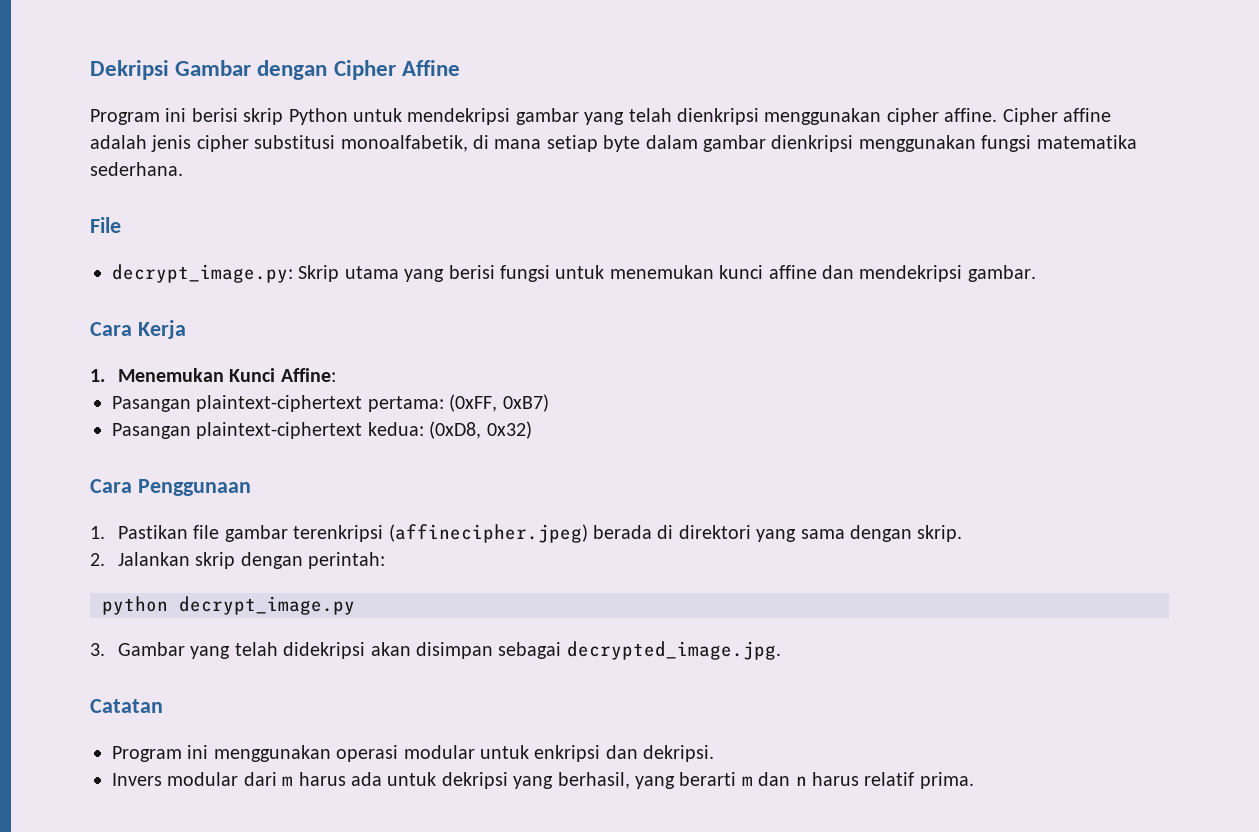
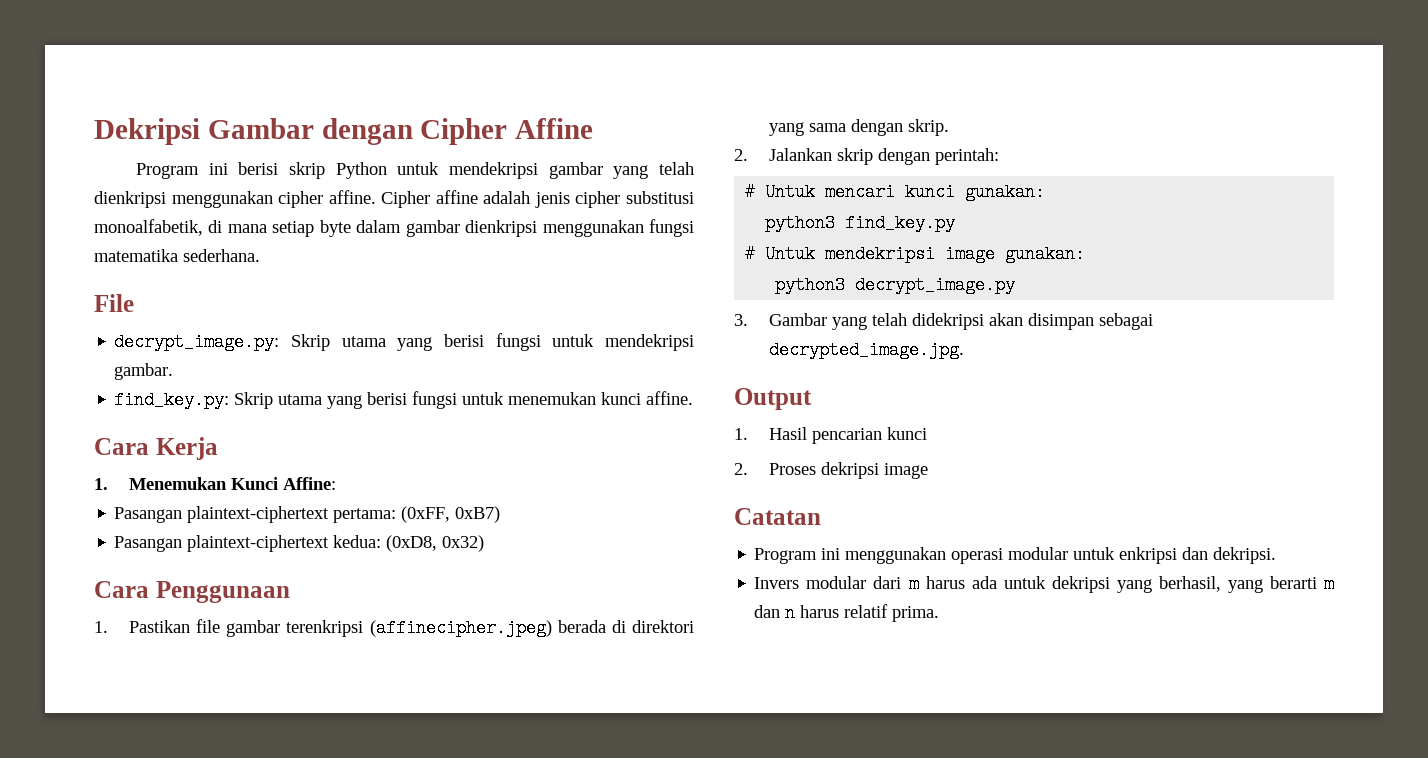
- decrypt_image.py: Skrip utama yang berisi fungsi untuk menemukan kunci affine dan mendekripsi gambar.
+ decrypt_image.py: Skrip utama yang berisi fungsi untuk mendekripsi gambar.
+ find_key.py: Skrip utama yang berisi fungsi untuk menemukan kunci affine.
- python decrypt_image.py
+ # Untuk mencari kunci gunakan:
+ python3 find_key.py
+ # Untuk mendekripsi image gunakan:
+ python3 decrypt_image.py
+ Output
+ 1. Hasil pencarian kunci
+ 2. Proses dekripsi image

